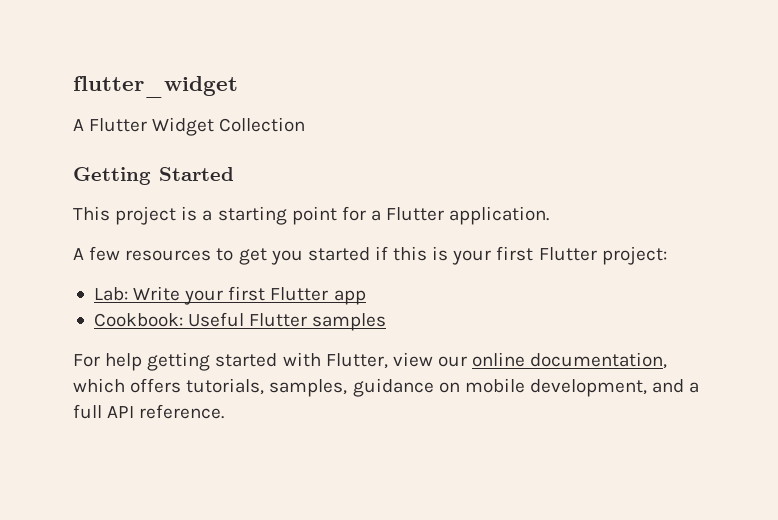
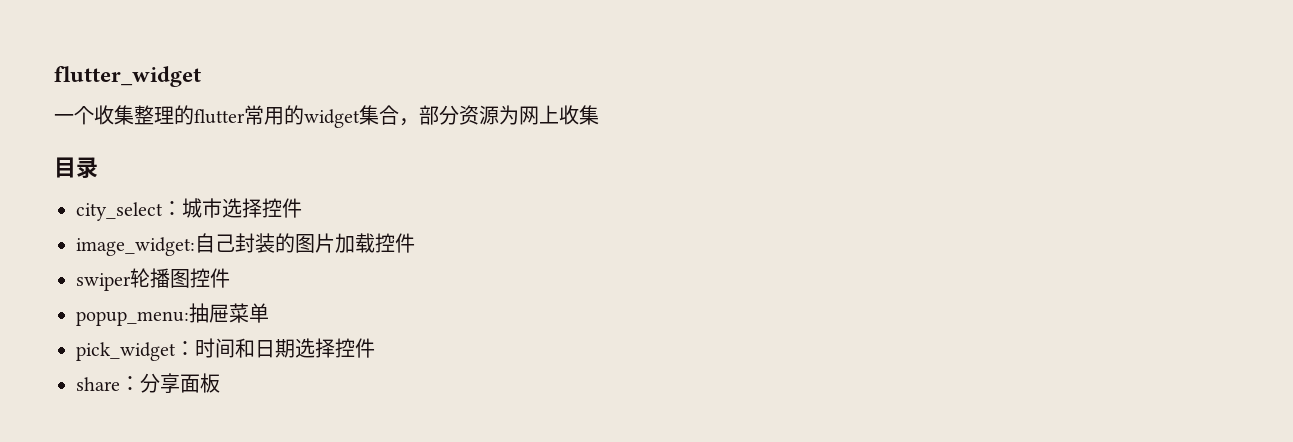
- A Flutter Widget Collection
- Getting Started
- This project is a starting point for a Flutter application.
- A few resources to get you started if this is your first Flutter project:
- Lab: Write your first Flutter app
- Cookbook: Useful Flutter samples
- For help getting started with Flutter, view our online documentation, which offers tutorials, samples, guidance on mobile development, and a full API reference.
+ 一个收集整理的flutter常用的widget集合，部分资源为网上收集
+ 目录
+ city_select：城市选择控件
+ image_widget:自己封装的图片加载控件
+ swiper轮播图控件
+ popup_menu:抽屉菜单
+ pick_widget：时间和日期选择控件
+ share：分享面板

